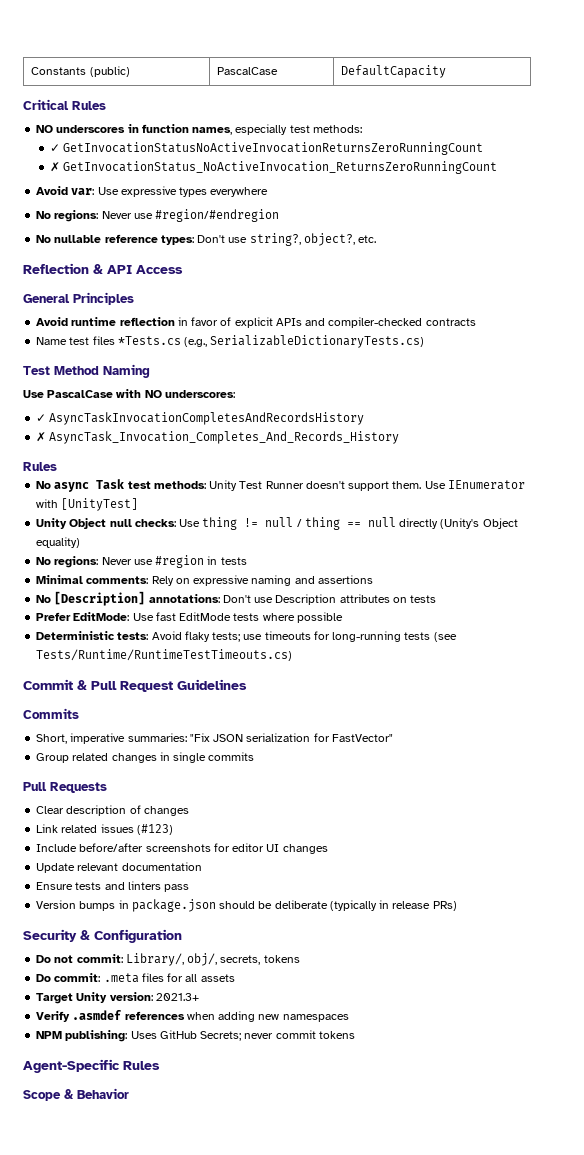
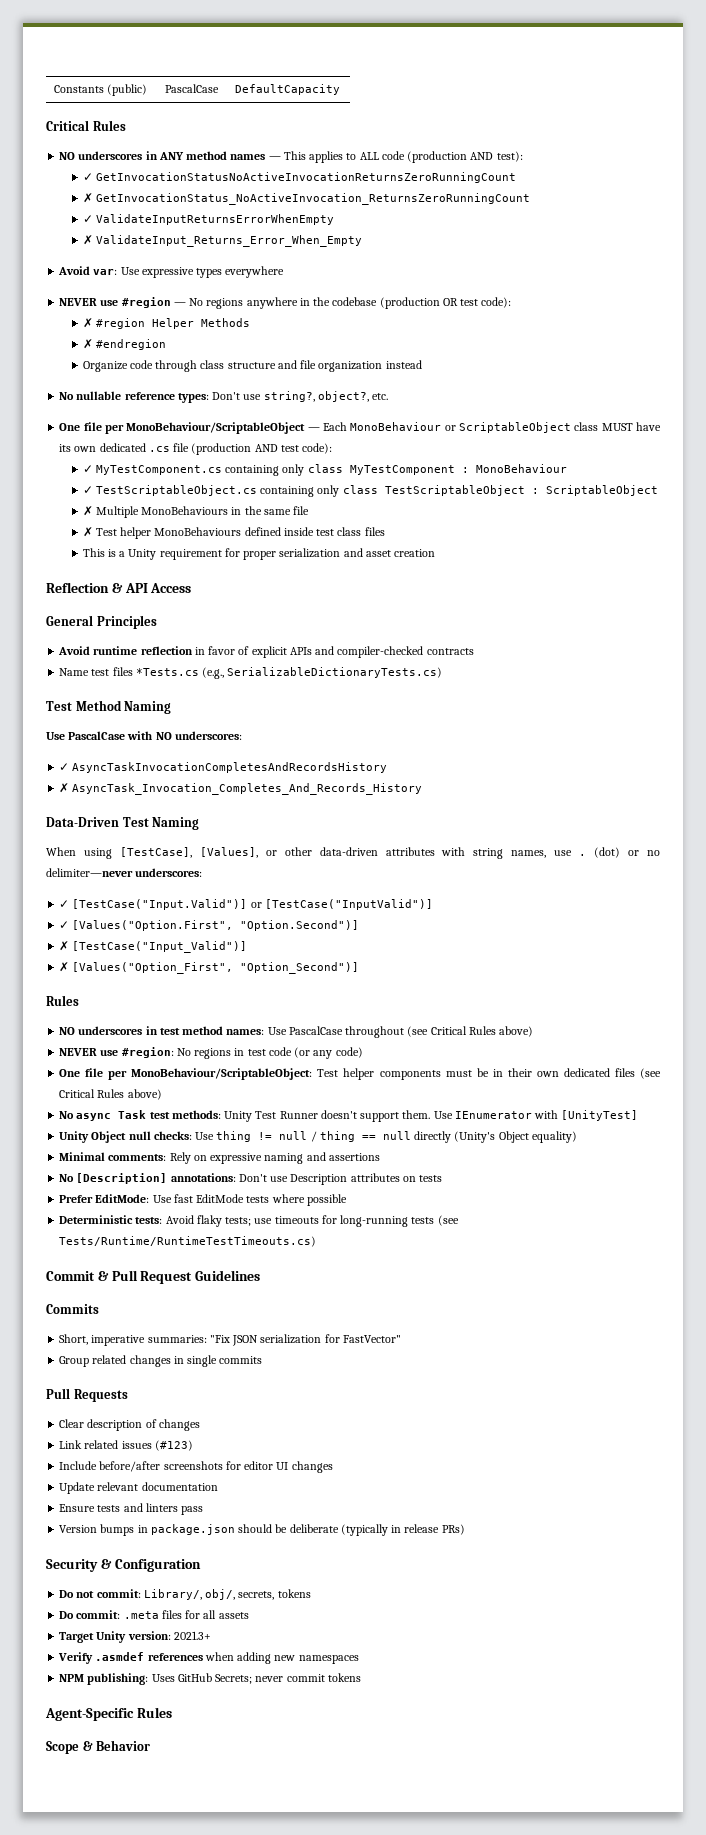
- NO underscores in function names, especially test methods:
+ NO underscores in ANY method names — This applies to ALL code (production AND test):
+ ✓ ValidateInputReturnsErrorWhenEmpty
+ ✗ ValidateInput_Returns_Error_When_Empty
- No regions: Never use #region/#endregion
+ NEVER use #region — No regions anywhere in the codebase (production OR test code):
+ ✗ #region Helper Methods
+ ✗ #endregion
+ Organize code through class structure and file organization instead
+ One file per MonoBehaviour/ScriptableObject — Each MonoBehaviour or ScriptableObject class MUST have its own dedicated .cs file (production AND test code):
+ ✓ MyTestComponent.cs containing only class MyTestComponent : MonoBehaviour
+ ✓ TestScriptableObject.cs containing only class TestScriptableObject : ScriptableObject
+ ✗ Multiple MonoBehaviours in the same file
+ ✗ Test helper MonoBehaviours defined inside test class files
+ This is a Unity requirement for proper serialization and asset creation
  ✗ AsyncTask_Invocation_Completes_And_Records_History
+ Data-Driven Test Naming
+ When using [TestCase], [Values], or other data-driven attributes with string names, use . (dot) or no delimiter—never underscores:
+ ✓ [TestCase("Input.Valid")] or [TestCase("InputValid")]
+ ✓ [Values("Option.First", "Option.Second")]
+ ✗ [TestCase("Input_Valid")]
+ ✗ [Values("Option_First", "Option_Second")]
  Rules
+ NO underscores in test method names: Use PascalCase throughout (see Critical Rules above)
+ NEVER use #region: No regions in test code (or any code)
+ One file per MonoBehaviour/ScriptableObject: Test helper components must be in their own dedicated files (see Critical Rules above)
- No regions: Never use #region in tests

